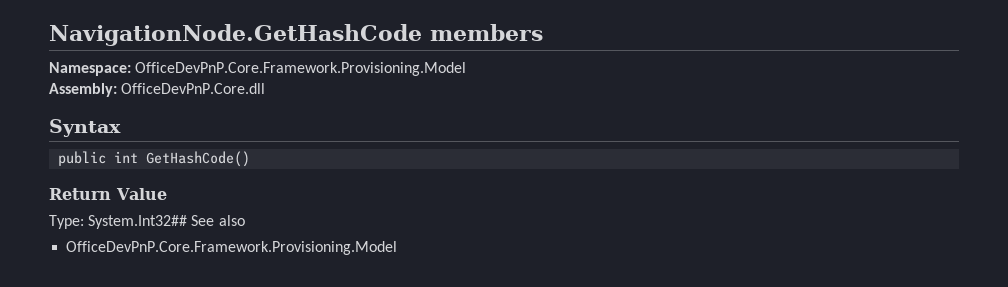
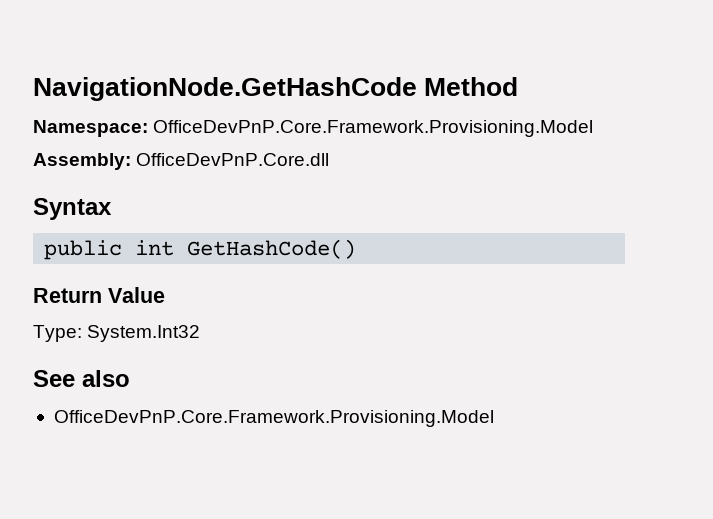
- NavigationNode.GetHashCode members
+ NavigationNode.GetHashCode Method
- Type: System.Int32## See also
+ Type: System.Int32
+ See also

